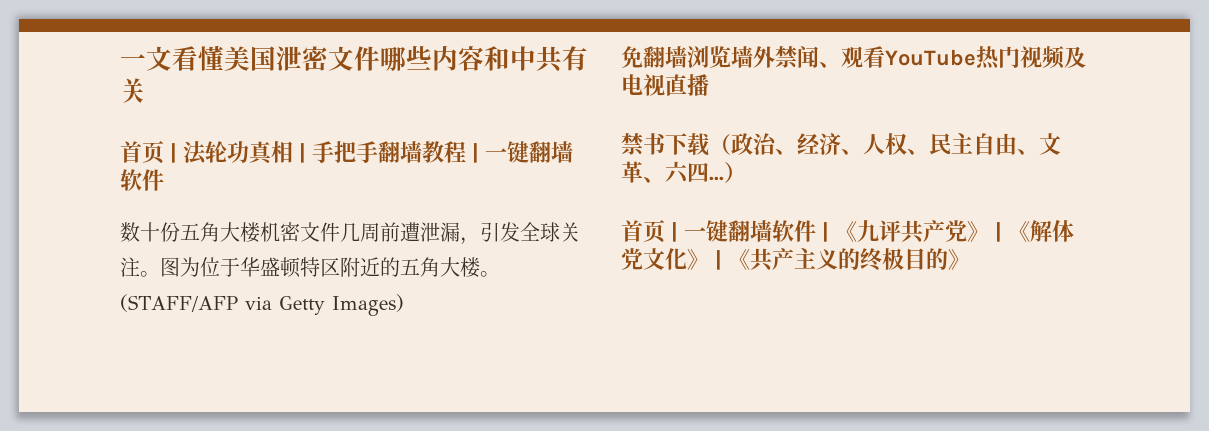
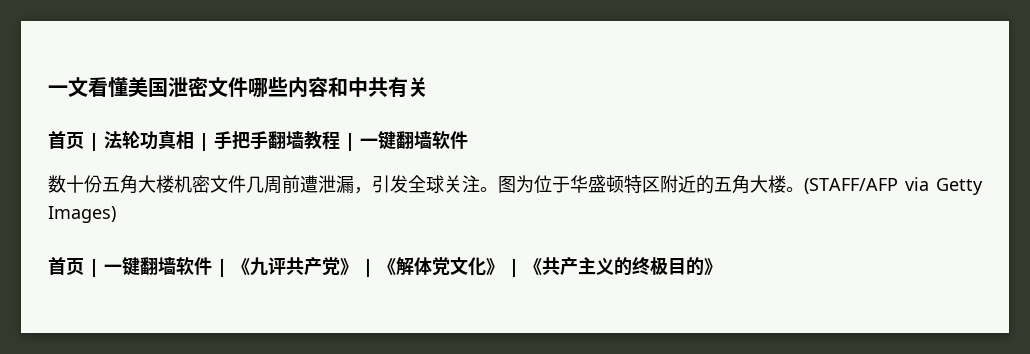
- 免翻墙浏览墙外禁闻、观看YouTube热门视频及电视直播
- 禁书下载（政治、经济、人权、民主自由、文革、六四...）

